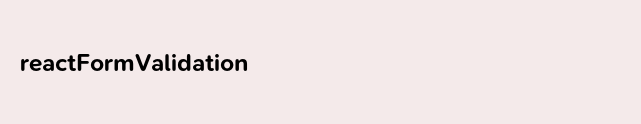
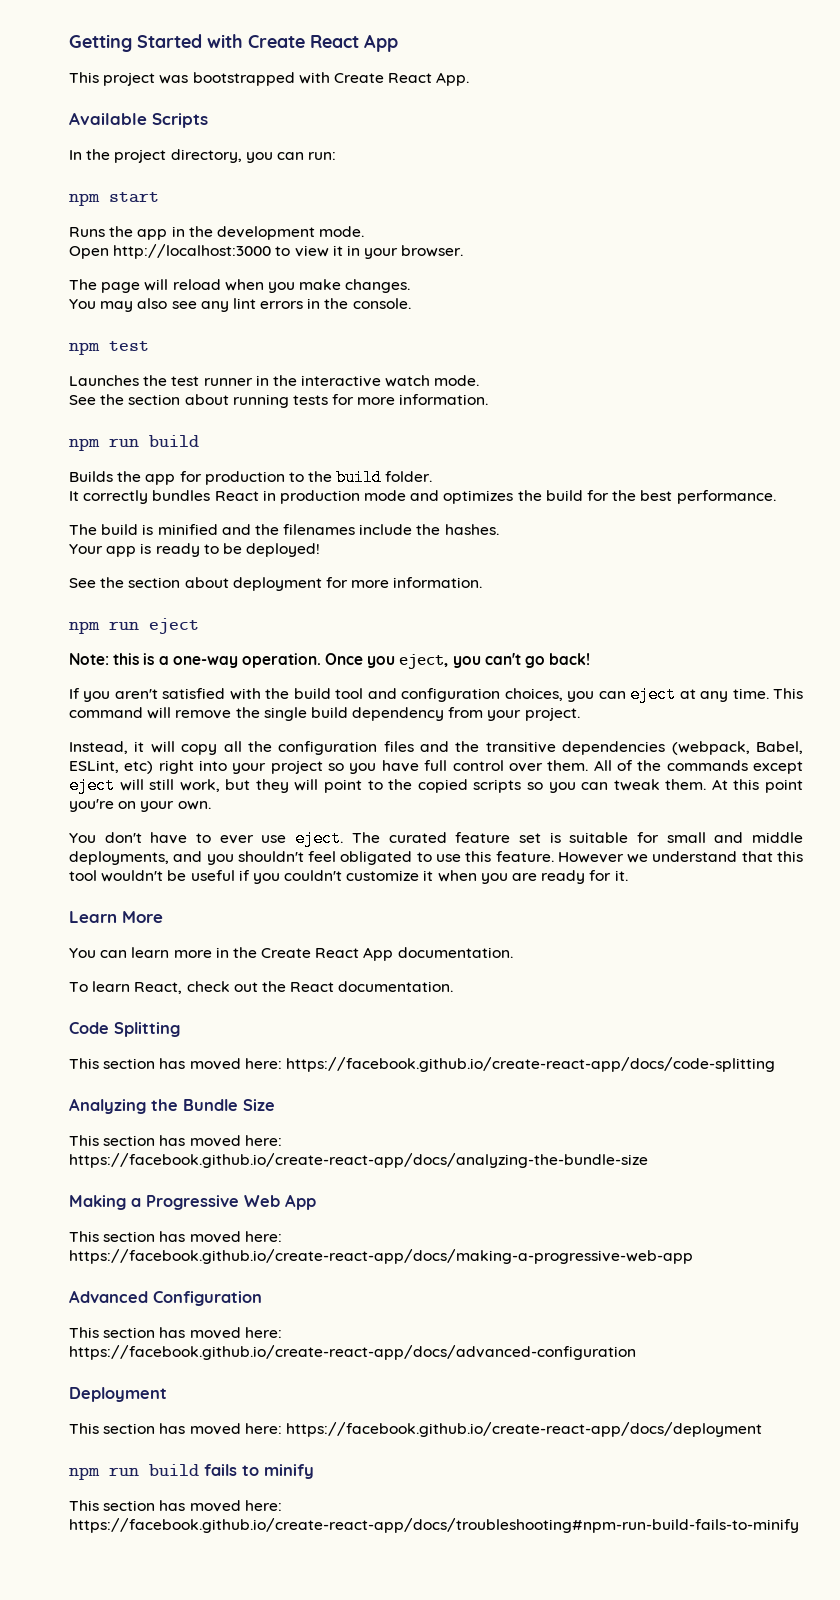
- reactFormValidation
+ Getting Started with Create React App
+ This project was bootstrapped with Create React App.
+ Available Scripts
+ In the project directory, you can run:
+ npm start
+ Runs the app in the development mode.
+ Open http://localhost:3000 to view it in your browser.
+ The page will reload when you make changes.
+ You may also see any lint errors in the console.
+ npm test
+ Launches the test runner in the interactive watch mode.
+ See the section about running tests for more information.
+ npm run build
+ Builds the app for production to the build folder.
+ It correctly bundles React in production mode and optimizes the build for the best performance.
+ The build is minified and the filenames include the hashes.
+ Your app is ready to be deployed!
+ See the section about deployment for more information.
+ npm run eject
+ Note: this is a one-way operation. Once you eject, you can't go back!
+ If you aren't satisfied with the build tool and configuration choices, you can eject at any time. This command will remove the single build dependency from your project.
+ Instead, it will copy all the configuration files and the transitive dependencies (webpack, Babel, ESLint, etc) right into your project so you have full control over them. All of the commands except eject will still work, but they will point to the copied scripts so you can tweak them. At this point you're on your own.
+ You don't have to ever use eject. The curated feature set is suitable for small and middle deployments, and you shouldn't feel obligated to use this feature. However we understand that this tool wouldn't be useful if you couldn't customize it when you are ready for it.
+ Learn More
+ You can learn more in the Create React App documentation.
+ To learn React, check out the React documentation.
+ Code Splitting
+ This section has moved here: https://facebook.github.io/create-react-app/docs/code-splitting
+ Analyzing the Bundle Size
+ This section has moved here: https://facebook.github.io/create-react-app/docs/analyzing-the-bundle-size
+ Making a Progressive Web App
+ This section has moved here: https://facebook.github.io/create-react-app/docs/making-a-progressive-web-app
+ Advanced Configuration
+ This section has moved here: https://facebook.github.io/create-react-app/docs/advanced-configuration
+ Deployment
+ This section has moved here: https://facebook.github.io/create-react-app/docs/deployment
+ npm run build fails to minify
+ This section has moved here: https://facebook.github.io/create-react-app/docs/troubleshooting#npm-run-build-fails-to-minify

